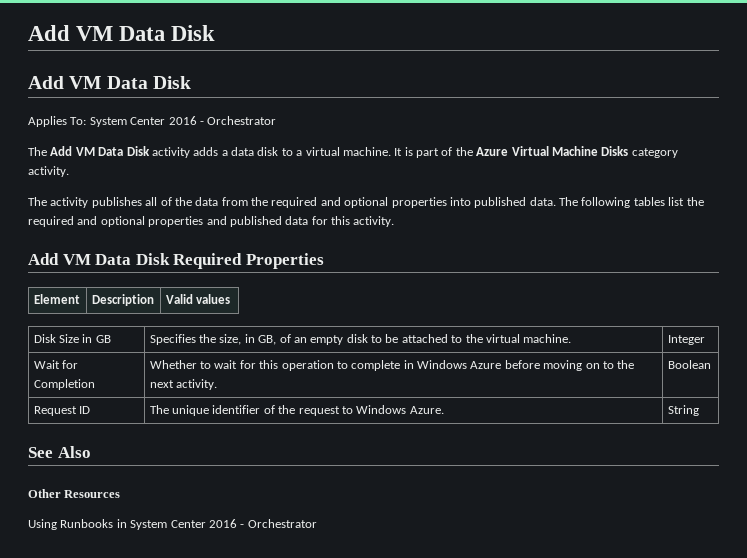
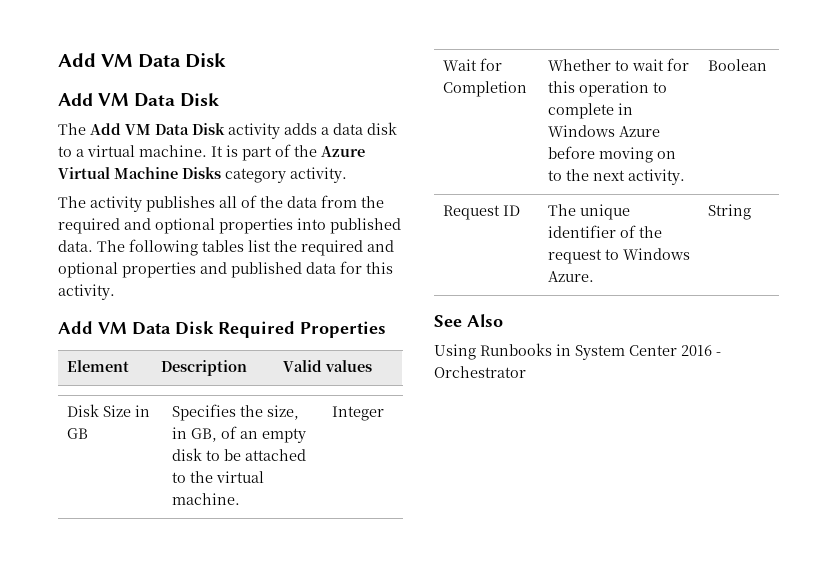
- Applies To: System Center 2016 - Orchestrator
- Other Resources

